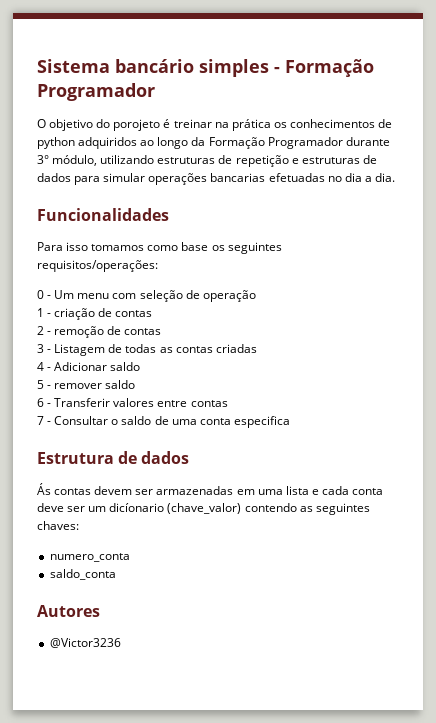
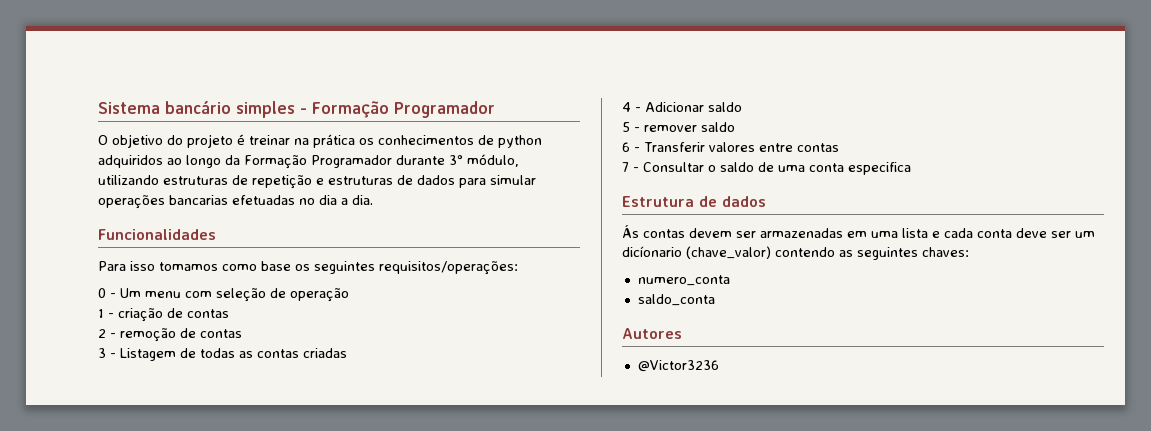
- O objetivo do porojeto é treinar na prática os conhecimentos de python adquiridos ao longo da Formação Programador durante 3° módulo, utilizando estruturas de repetição e estruturas de dados para simular operações bancarias efetuadas no dia a dia.
+ O objetivo do projeto é treinar na prática os conhecimentos de python adquiridos ao longo da Formação Programador durante 3° módulo, utilizando estruturas de repetição e estruturas de dados para simular operações bancarias efetuadas no dia a dia.

